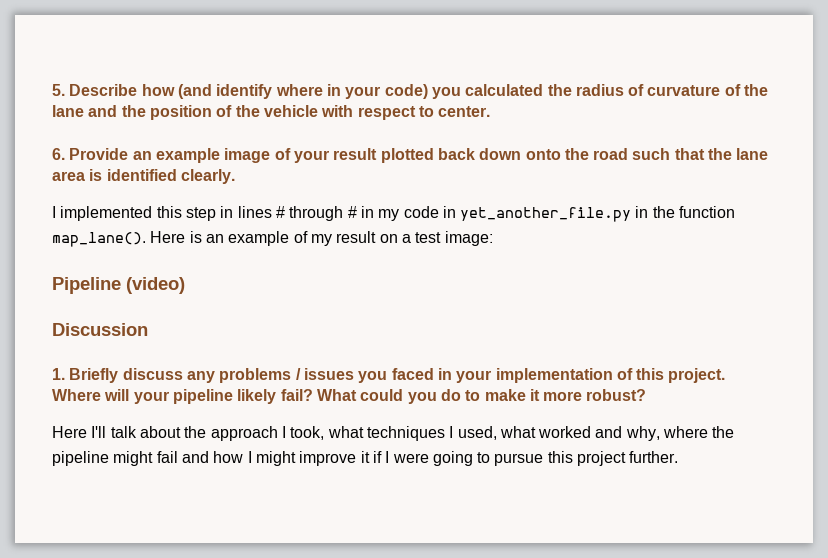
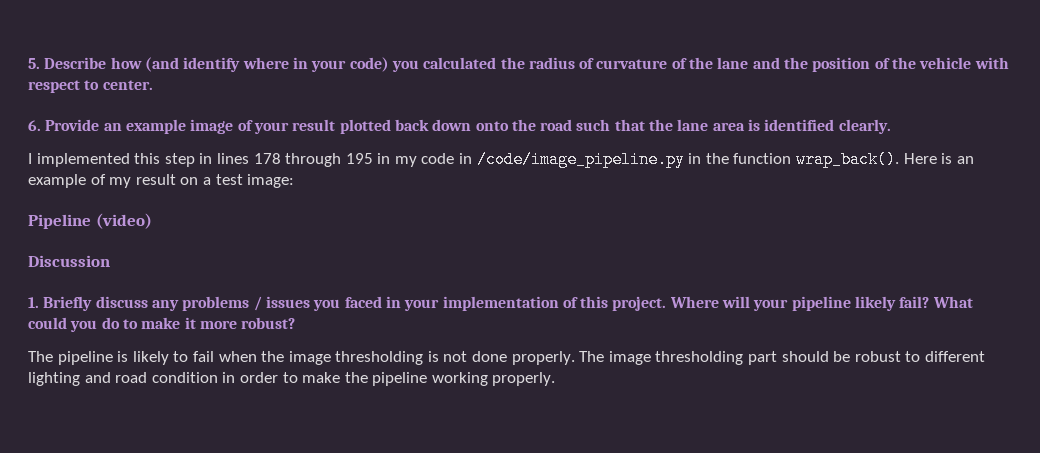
- I implemented this step in lines # through # in my code in yet_another_file.py in the function map_lane().
+ I implemented this step in lines 178 through 195 in my code in /code/image_pipeline.py in the function wrap_back().
- Here I'll talk about the approach I took, what techniques I used, what worked and why, where the pipeline might fail and how I might improve it if I were going to pursue this project further.
+ The pipeline is likely to fail when the image thresholding is not done properly. The image thresholding part should be robust to different lighting and road condition in order to make the pipeline working properly.

